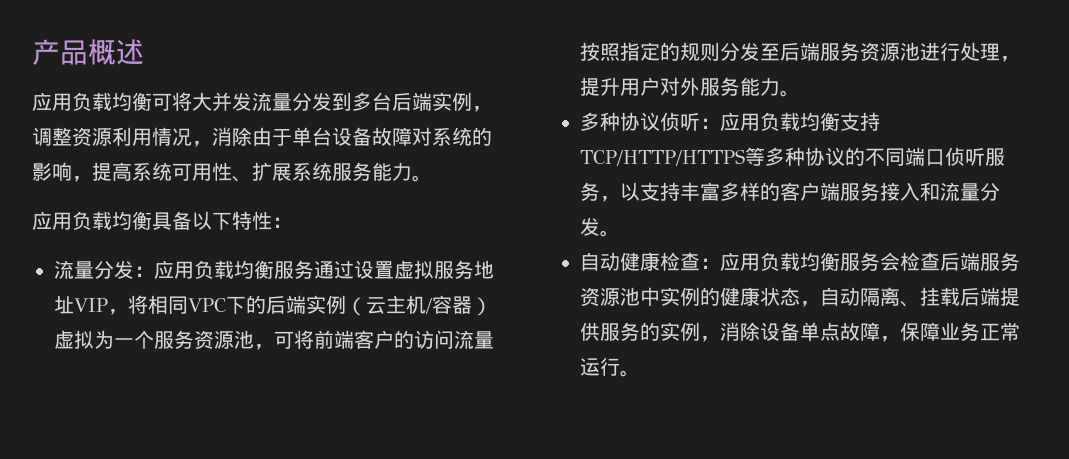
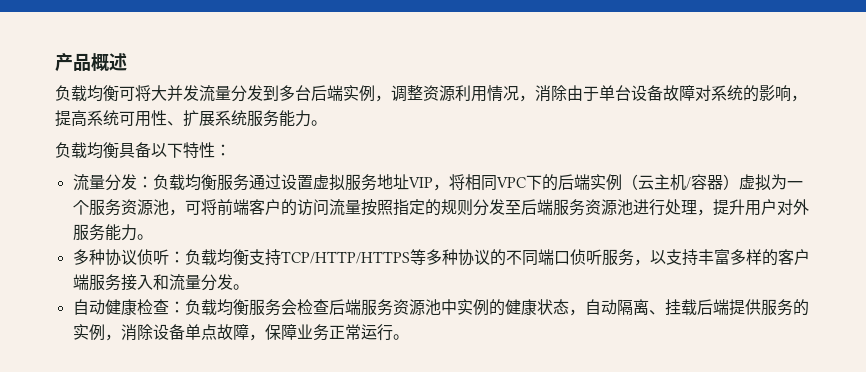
- 应用负载均衡可将大并发流量分发到多台后端实例，调整资源利用情况，消除由于单台设备故障对系统的影响，提高系统可用性、扩展系统服务能力。
+ 负载均衡可将大并发流量分发到多台后端实例，调整资源利用情况，消除由于单台设备故障对系统的影响，提高系统可用性、扩展系统服务能力。
- 应用负载均衡具备以下特性：
+ 负载均衡具备以下特性：
- 流量分发：应用负载均衡服务通过设置虚拟服务地址VIP，将相同VPC下的后端实例（云主机/容器）虚拟为一个服务资源池，可将前端客户的访问流量按照指定的规则分发至后端服务资源池进行处理，提升用户对外服务能力。
+ 流量分发：负载均衡服务通过设置虚拟服务地址VIP，将相同VPC下的后端实例（云主机/容器）虚拟为一个服务资源池，可将前端客户的访问流量按照指定的规则分发至后端服务资源池进行处理，提升用户对外服务能力。
- 多种协议侦听：应用负载均衡支持TCP/HTTP/HTTPS等多种协议的不同端口侦听服务，以支持丰富多样的客户端服务接入和流量分发。
+ 多种协议侦听：负载均衡支持TCP/HTTP/HTTPS等多种协议的不同端口侦听服务，以支持丰富多样的客户端服务接入和流量分发。
- 自动健康检查：应用负载均衡服务会检查后端服务资源池中实例的健康状态，自动隔离、挂载后端提供服务的实例，消除设备单点故障，保障业务正常运行。
+ 自动健康检查：负载均衡服务会检查后端服务资源池中实例的健康状态，自动隔离、挂载后端提供服务的实例，消除设备单点故障，保障业务正常运行。

